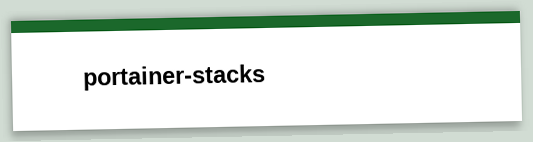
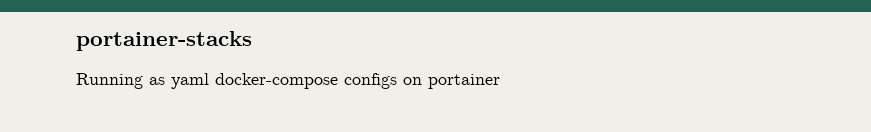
+ Running as yaml docker-compose configs on portainer

